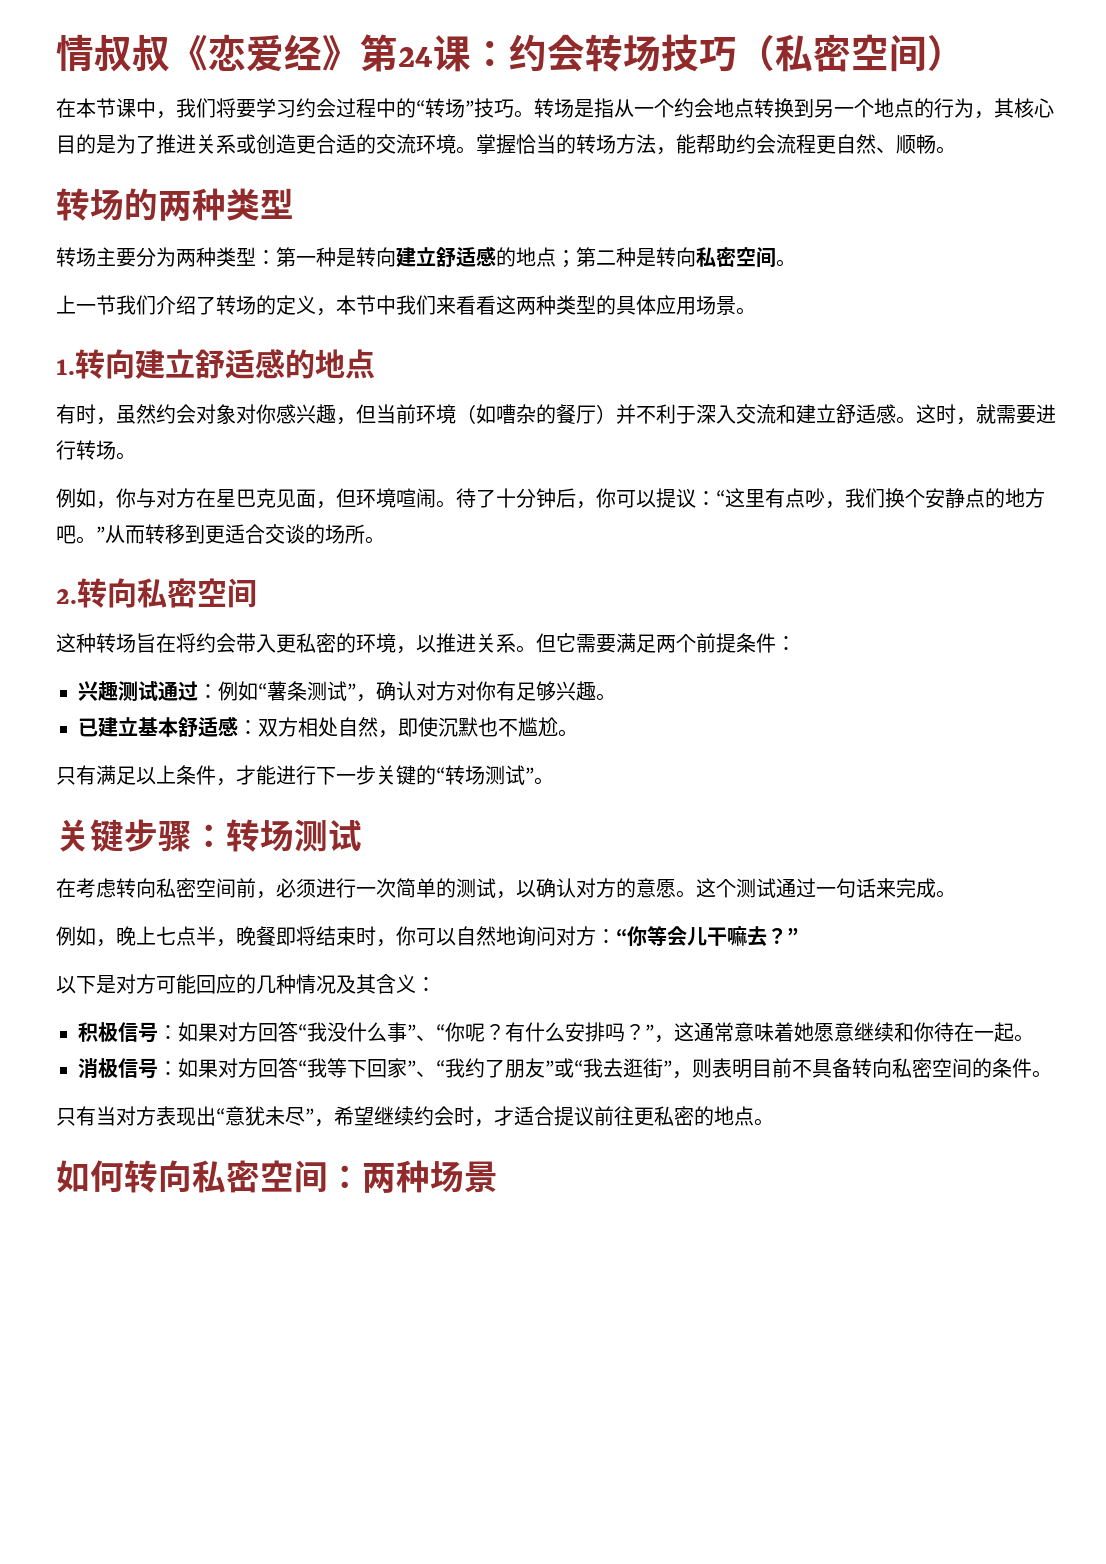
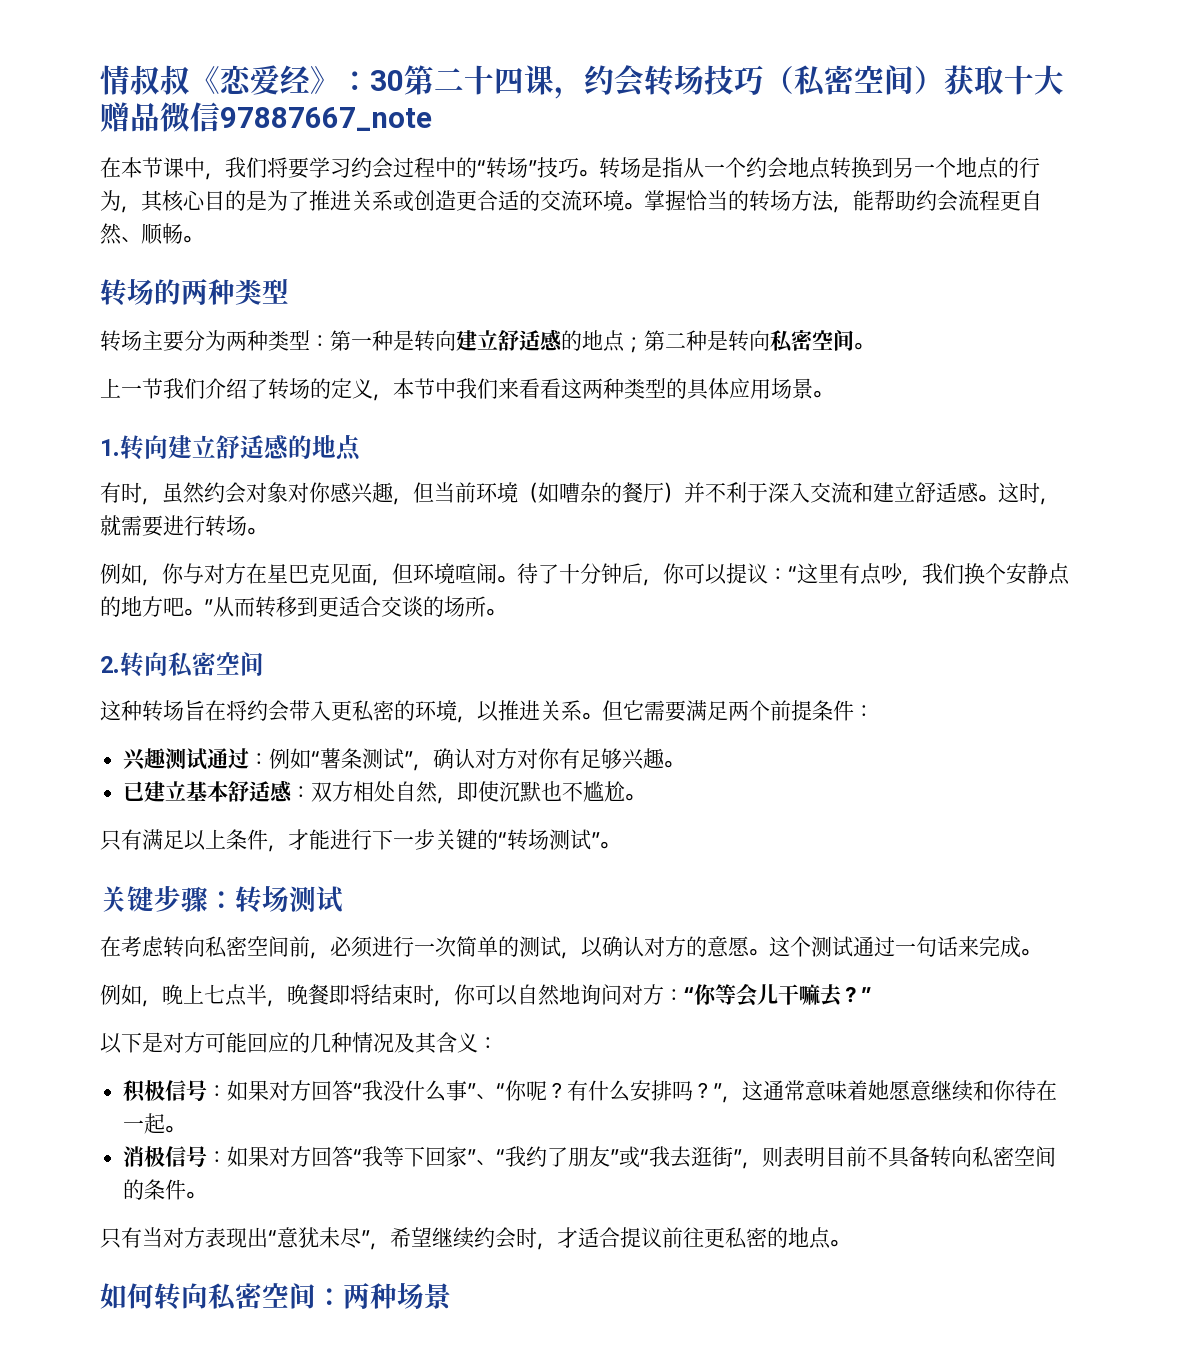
- 情叔叔《恋爱经》第24课：约会转场技巧（私密空间）
+ 情叔叔《恋爱经》：30第二十四课，约会转场技巧（私密空间）获取十大赠品微信97887667_note

